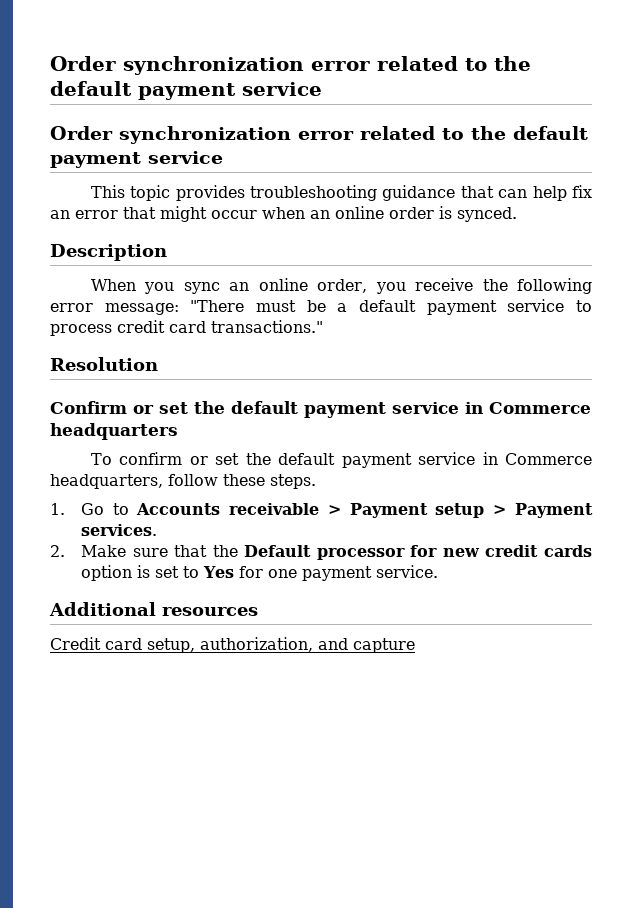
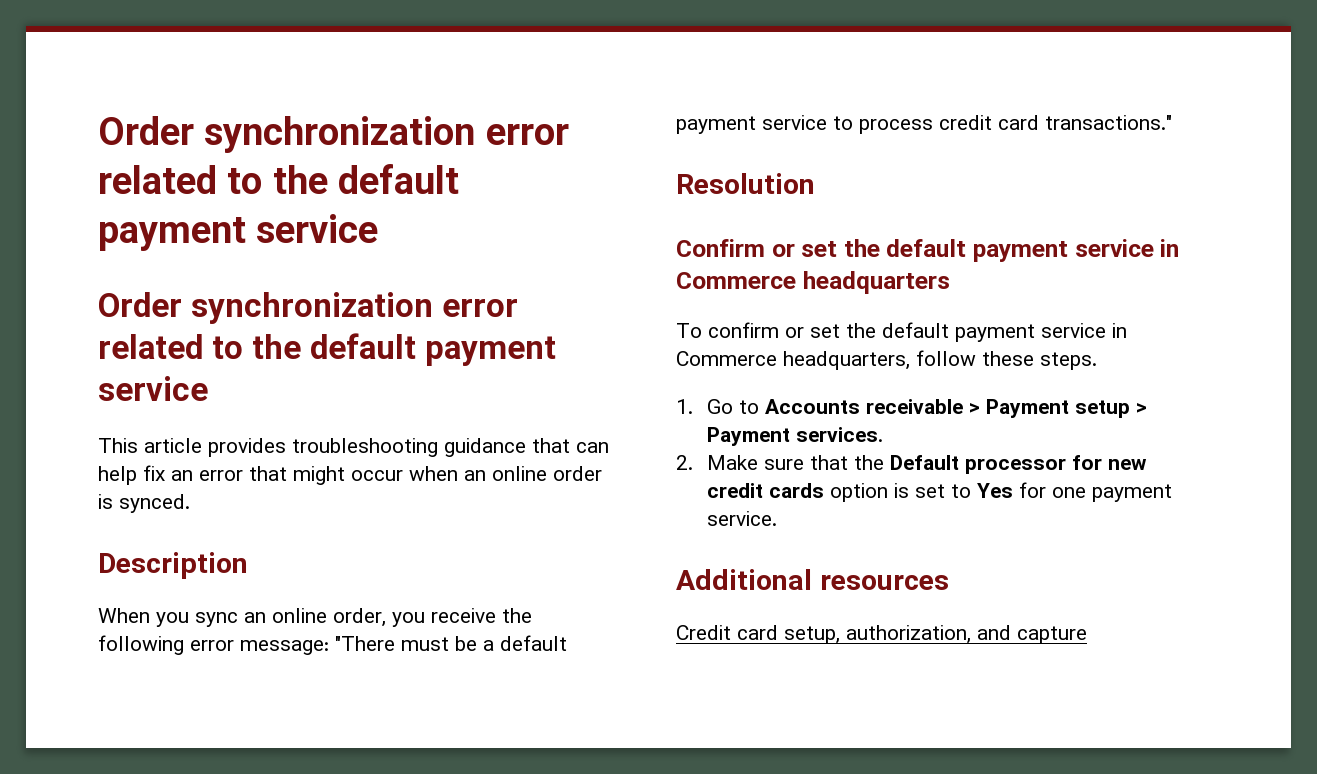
- This topic provides troubleshooting guidance that can help fix an error that might occur when an online order is synced.
+ This article provides troubleshooting guidance that can help fix an error that might occur when an online order is synced.

